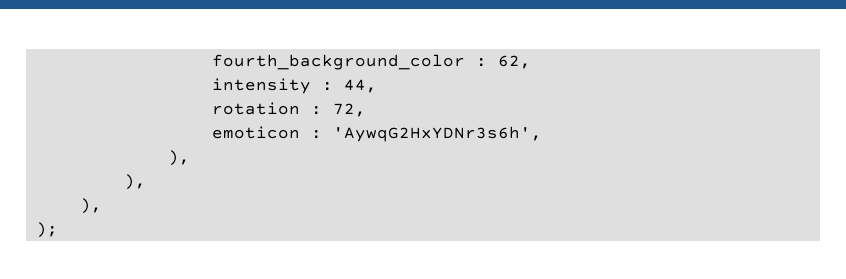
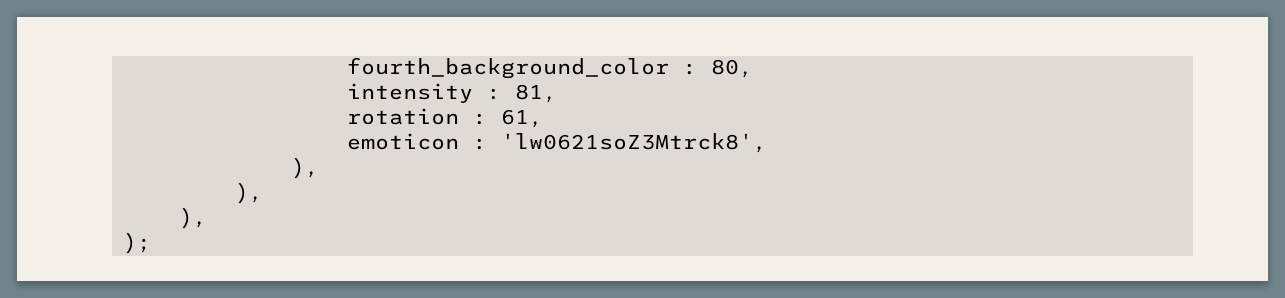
- fourth_background_color : 62,
+ fourth_background_color : 80,
- intensity : 44,
+ intensity : 81,
- rotation : 72,
+ rotation : 61,
- emoticon : 'AywqG2HxYDNr3s6h',
+ emoticon : 'lw0621soZ3Mtrck8',

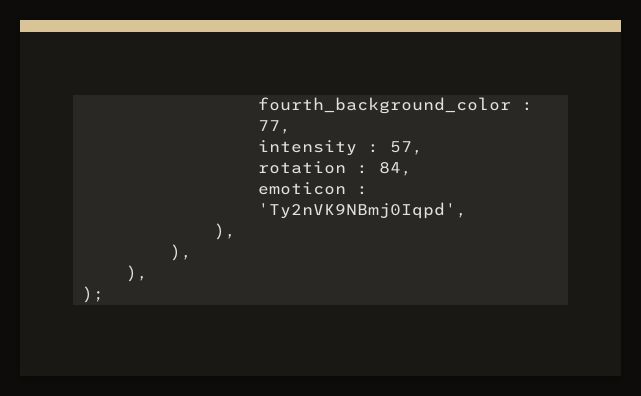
- fourth_background_color : 80,
+ fourth_background_color : 77,
- intensity : 81,
+ intensity : 57,
- rotation : 61,
+ rotation : 84,
- emoticon : 'lw0621soZ3Mtrck8',
+ emoticon : 'Ty2nVK9NBmj0Iqpd',

